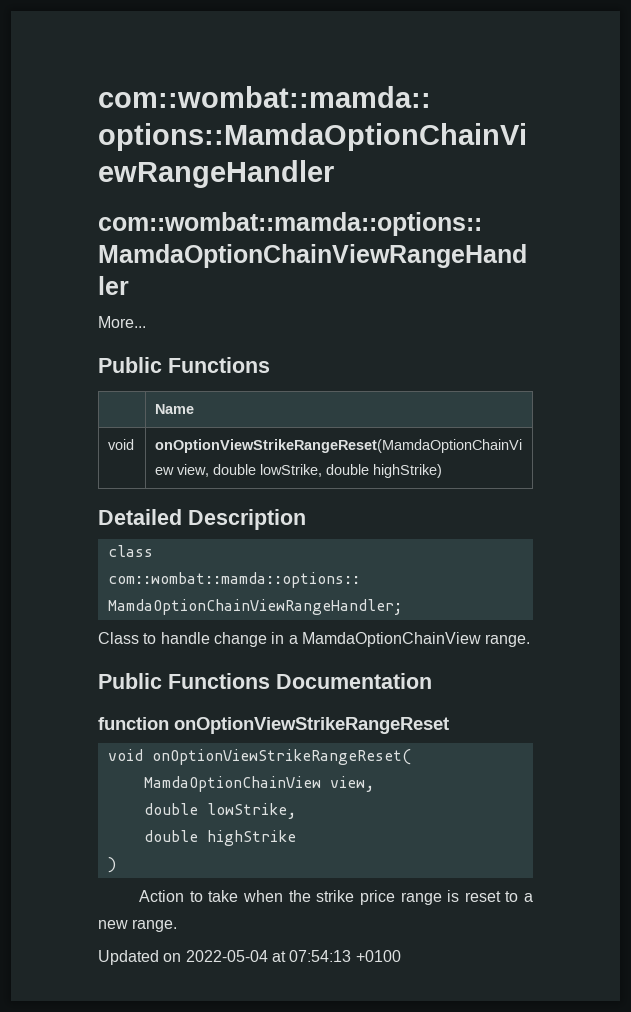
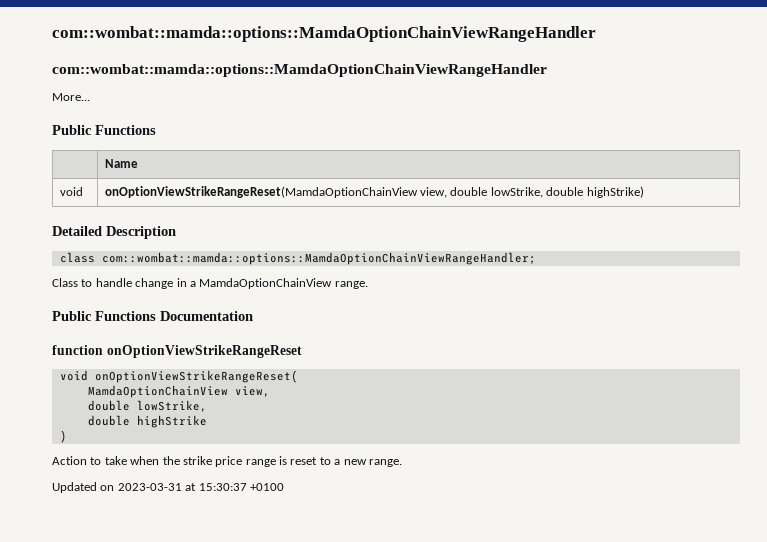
- Updated on 2022-05-04 at 07:54:13 +0100
+ Updated on 2023-03-31 at 15:30:37 +0100

